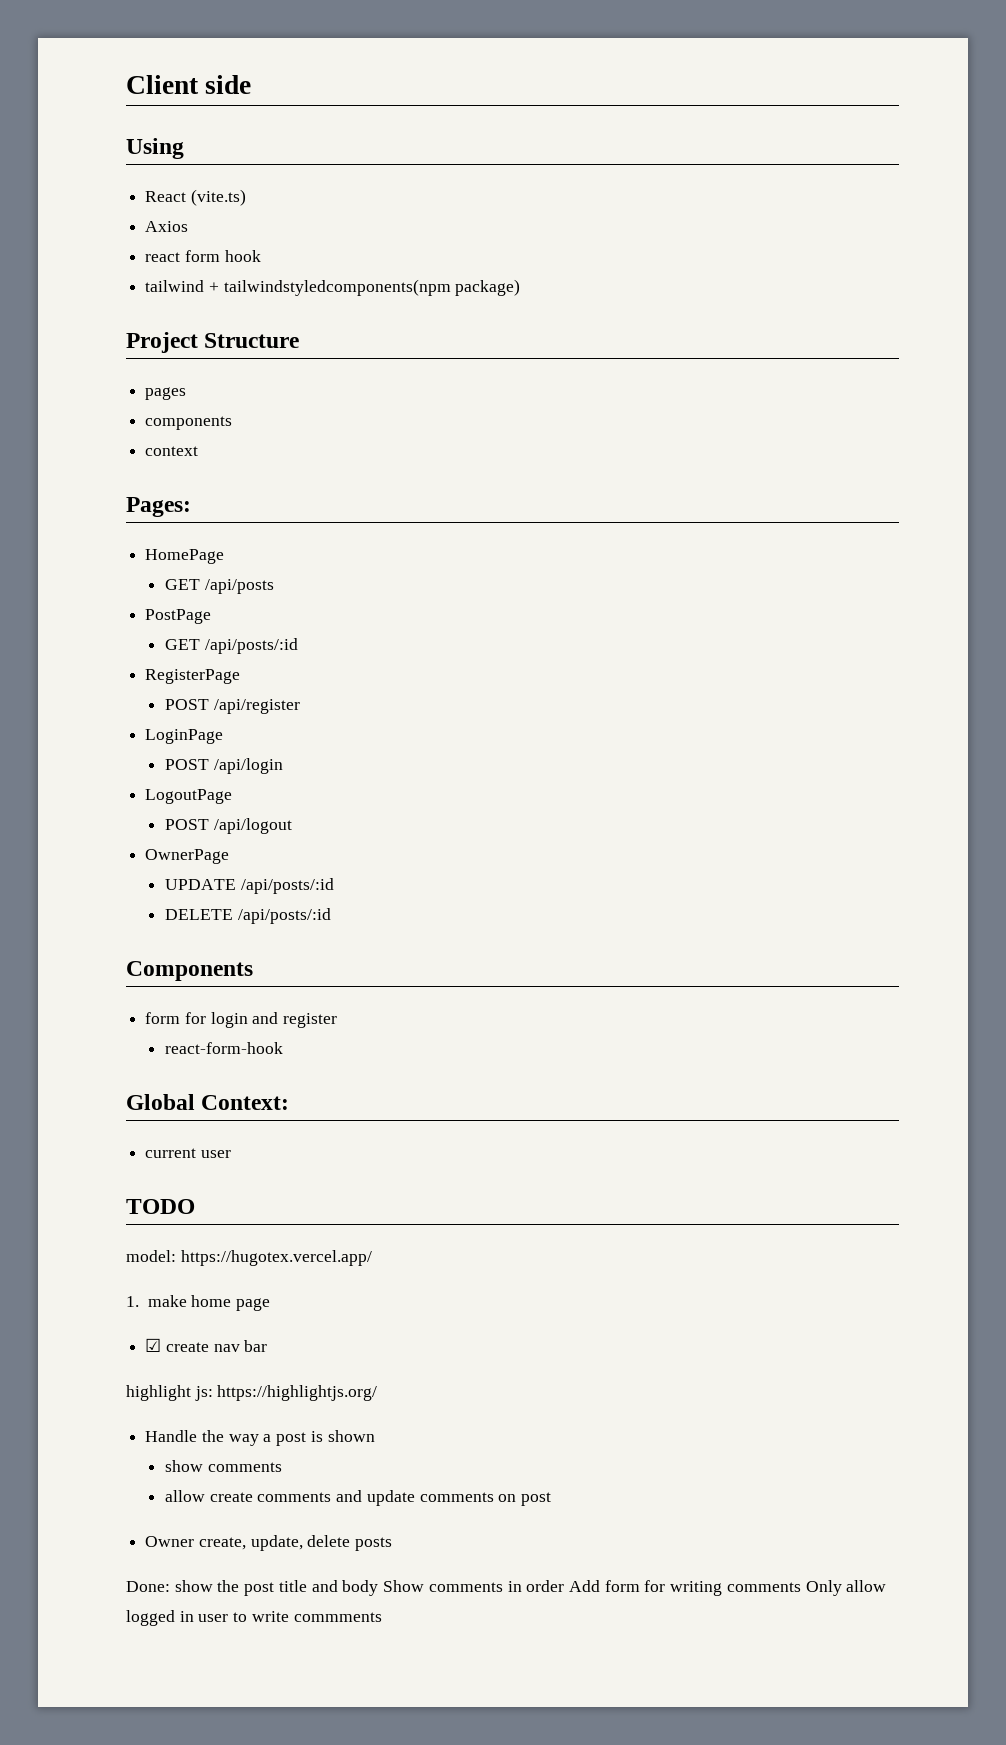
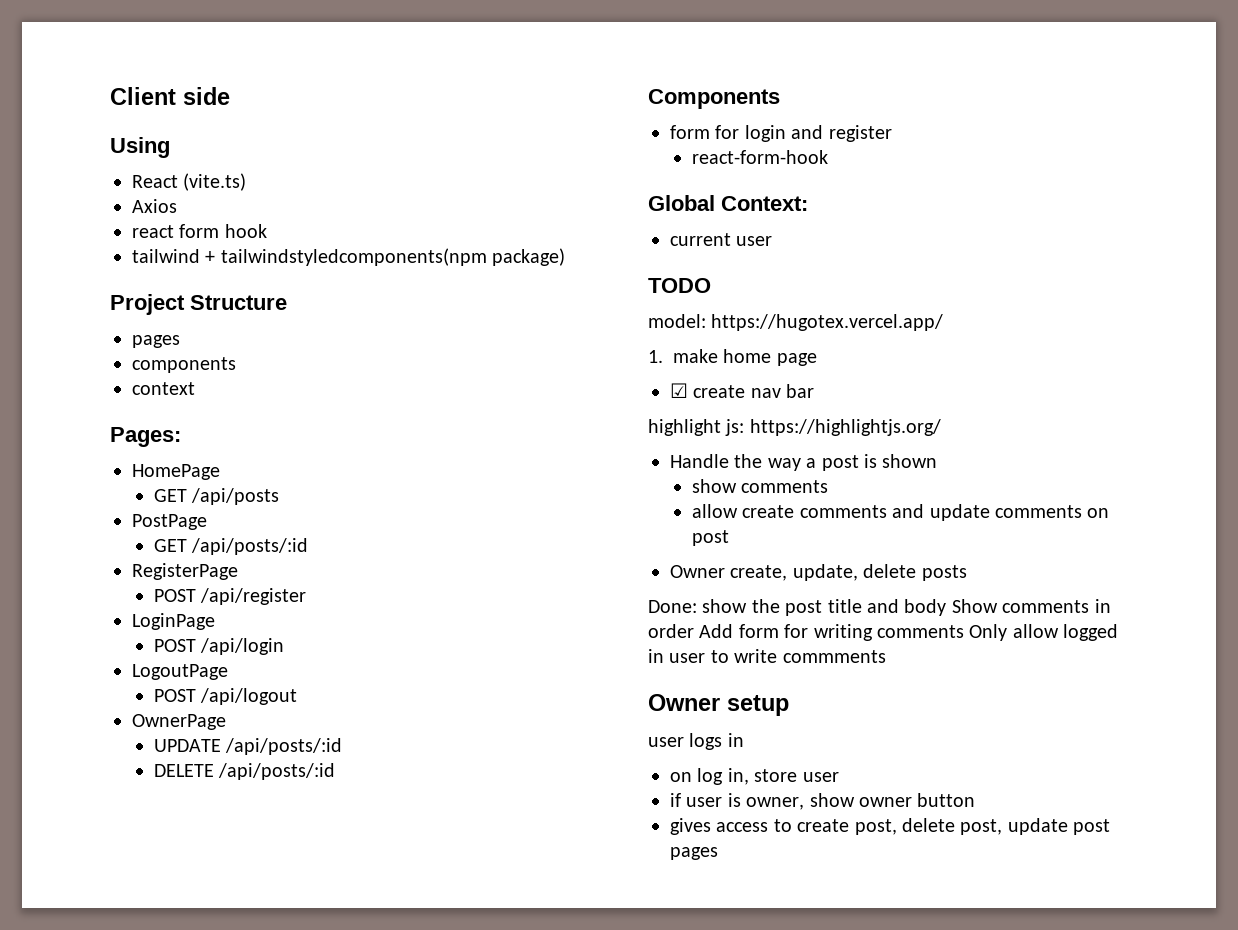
+ Owner setup
+ user logs in
+ on log in, store user
+ if user is owner, show owner button
+ gives access to create post, delete post, update post pages

